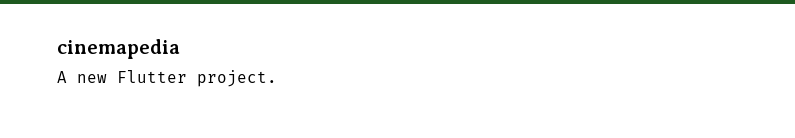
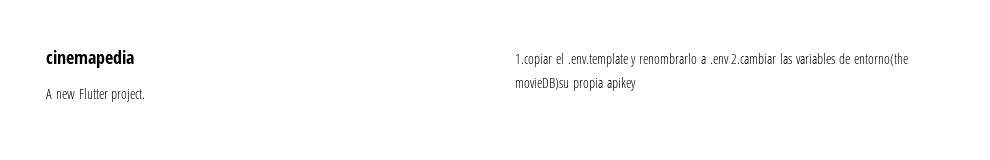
+ 1.copiar el .env.template y renombrarlo a .env 2.cambiar las variables de entorno(the movieDB)su propia apikey

